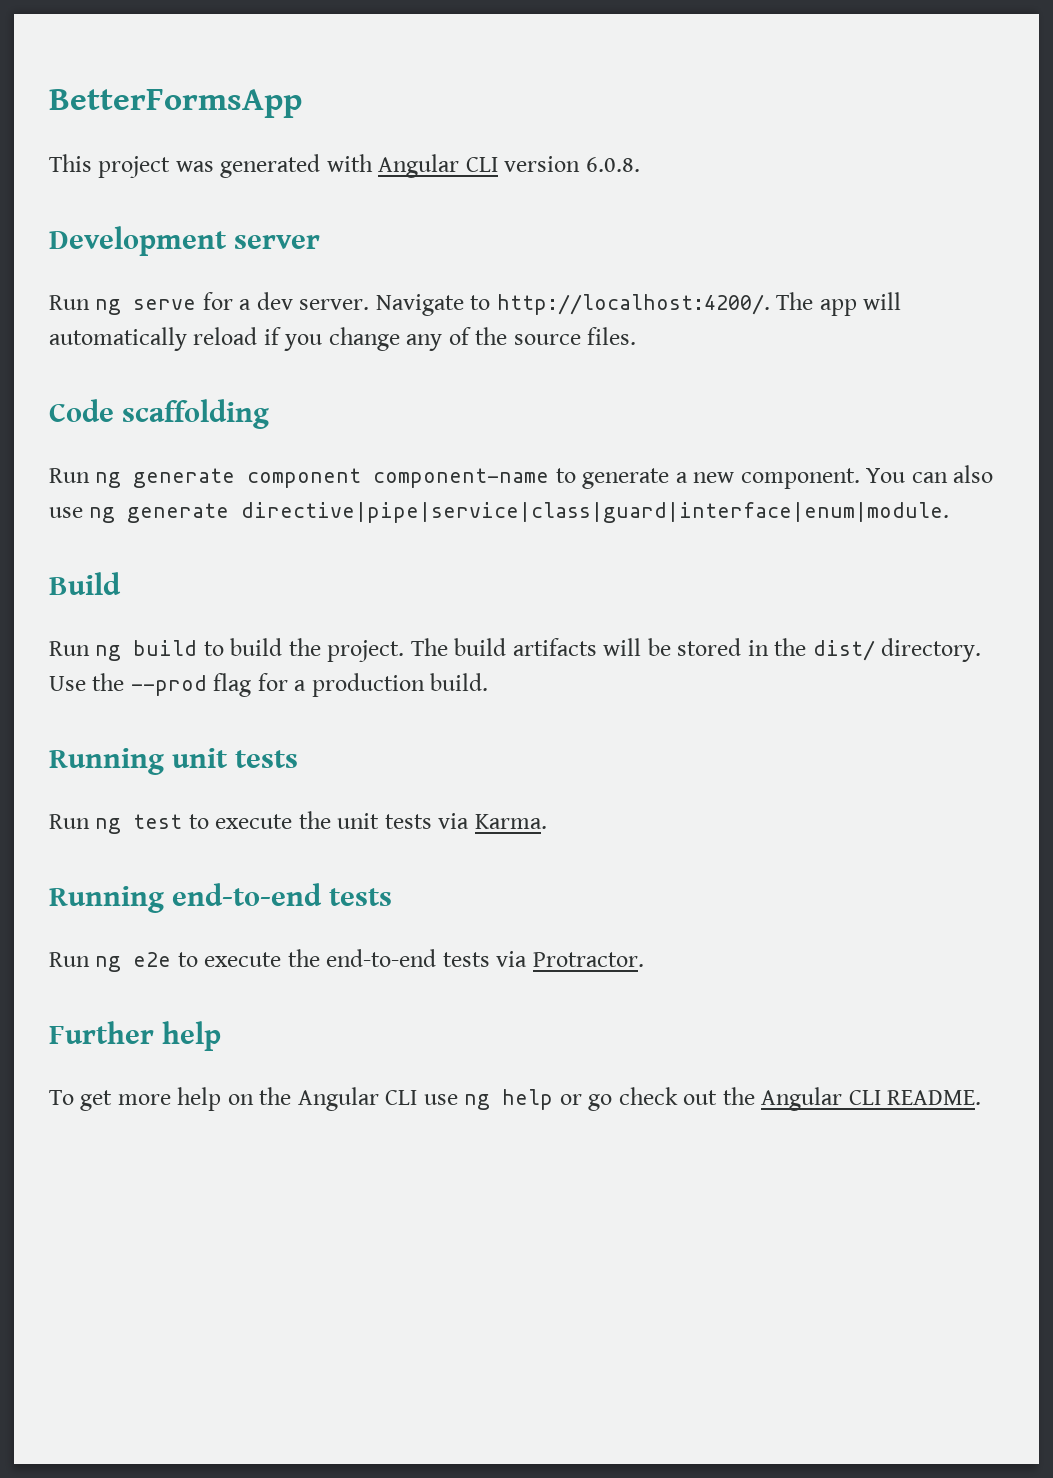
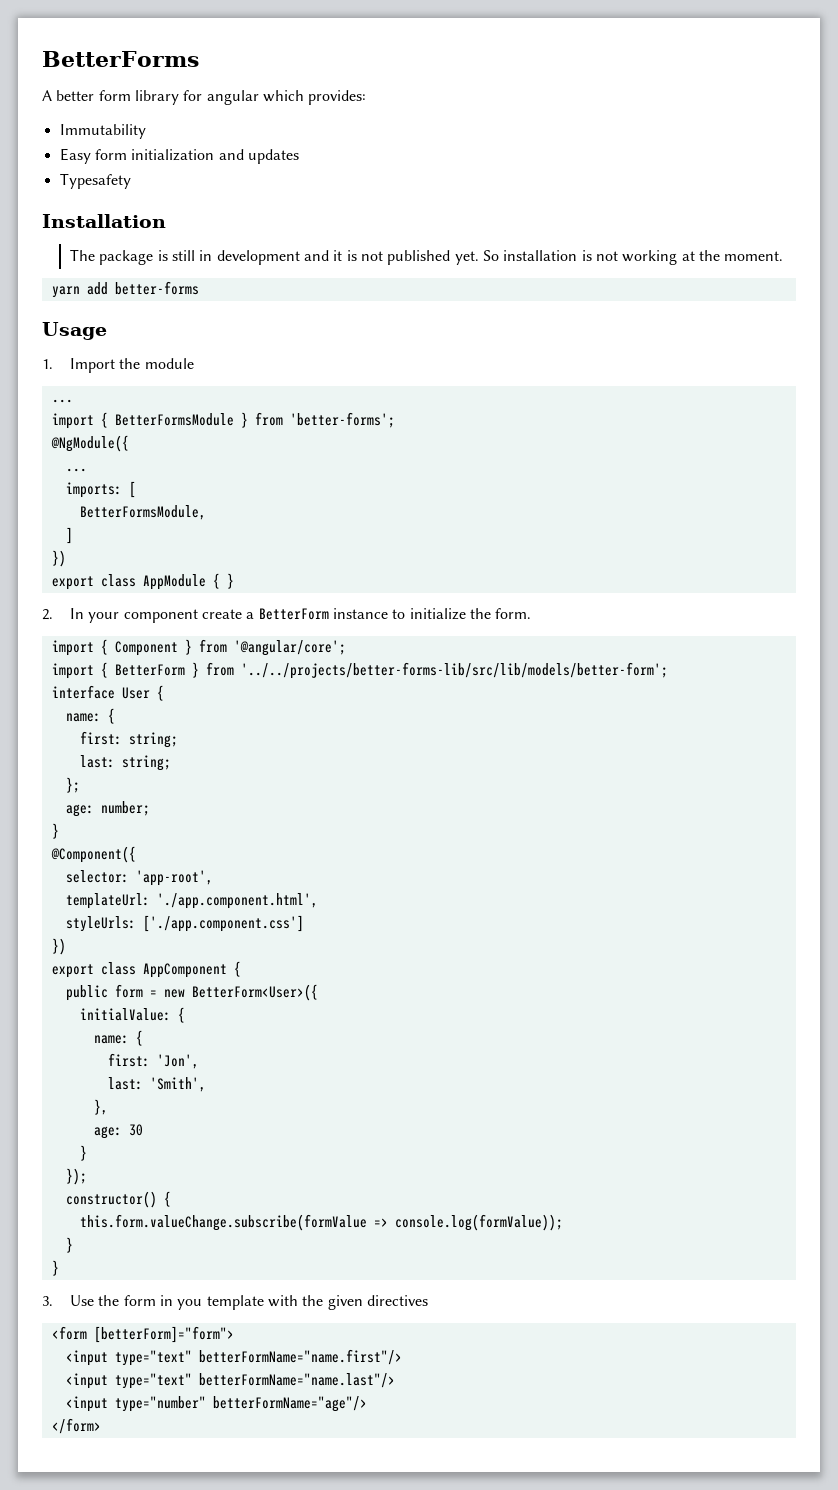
- BetterFormsApp
- This project was generated with Angular CLI version 6.0.8.
- Development server
- Run ng serve for a dev server. Navigate to http://localhost:4200/. The app will automatically reload if you change any of the source files.
- Code scaffolding
- Run ng generate component component-name to generate a new component. You can also use ng generate directive|pipe|service|class|guard|interface|enum|module.
- Build
- Run ng build to build the project. The build artifacts will be stored in the dist/ directory. Use the --prod flag for a production build.
- Running unit tests
- Run ng test to execute the unit tests via Karma.
- Running end-to-end tests
- Run ng e2e to execute the end-to-end tests via Protractor.
- Further help
- To get more help on the Angular CLI use ng help or go check out the Angular CLI README.
+ BetterForms
+ A better form library for angular which provides:
+ Immutability
+ Easy form initialization and updates
+ Typesafety
+ Installation
+ The package is still in development and it is not published yet. So installation is not working at the moment.
+ yarn add better-forms
+ Usage
+ 1. Import the module
+ ...
+ import { BetterFormsModule } from 'better-forms';
+ @NgModule({
+ ...
+ imports: [
+ BetterFormsModule,
+ ]
+ })
+ export class AppModule { }
+ 2. In your component create a BetterForm instance to initialize the form.
+ import { Component } from '@angular/core';
+ import { BetterForm } from '../../projects/better-forms-lib/src/lib/models/better-form';
+ interface User {
+ name: {
+ first: string;
+ last: string;
+ };
+ age: number;
+ }
+ @Component({
+ selector: 'app-root',
+ templateUrl: './app.component.html',
+ styleUrls: ['./app.component.css']
+ })
+ export class AppComponent {
+ public form = new BetterForm<User>({
+ initialValue: {
+ name: {
+ first: 'Jon',
+ last: 'Smith',
+ },
+ age: 30
+ }
+ });
+ constructor() {
+ this.form.valueChange.subscribe(formValue => console.log(formValue));
+ }
+ }
+ 3. Use the form in you template with the given directives
+ <form [betterForm]="form">
+ <input type="text" betterFormName="name.first"/>
+ <input type="text" betterFormName="name.last"/>
+ <input type="number" betterFormName="age"/>
+ </form>

